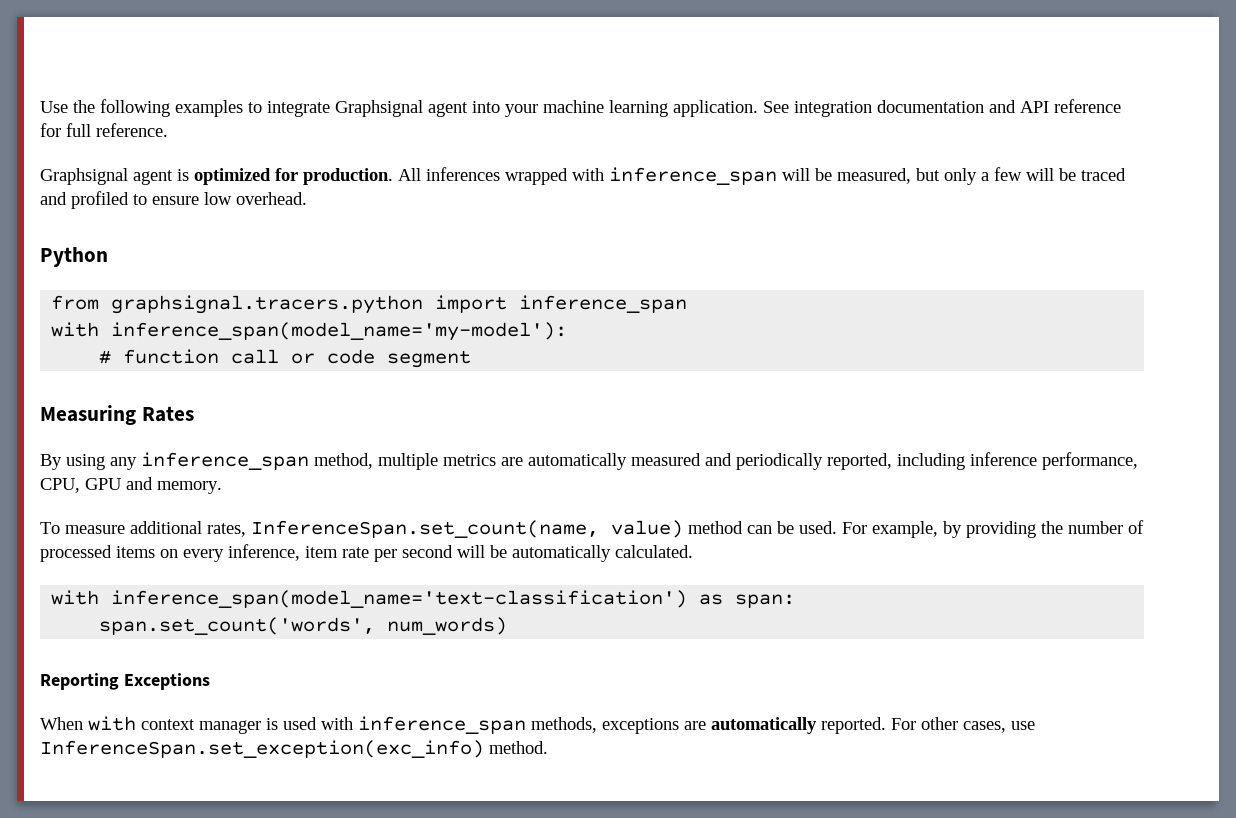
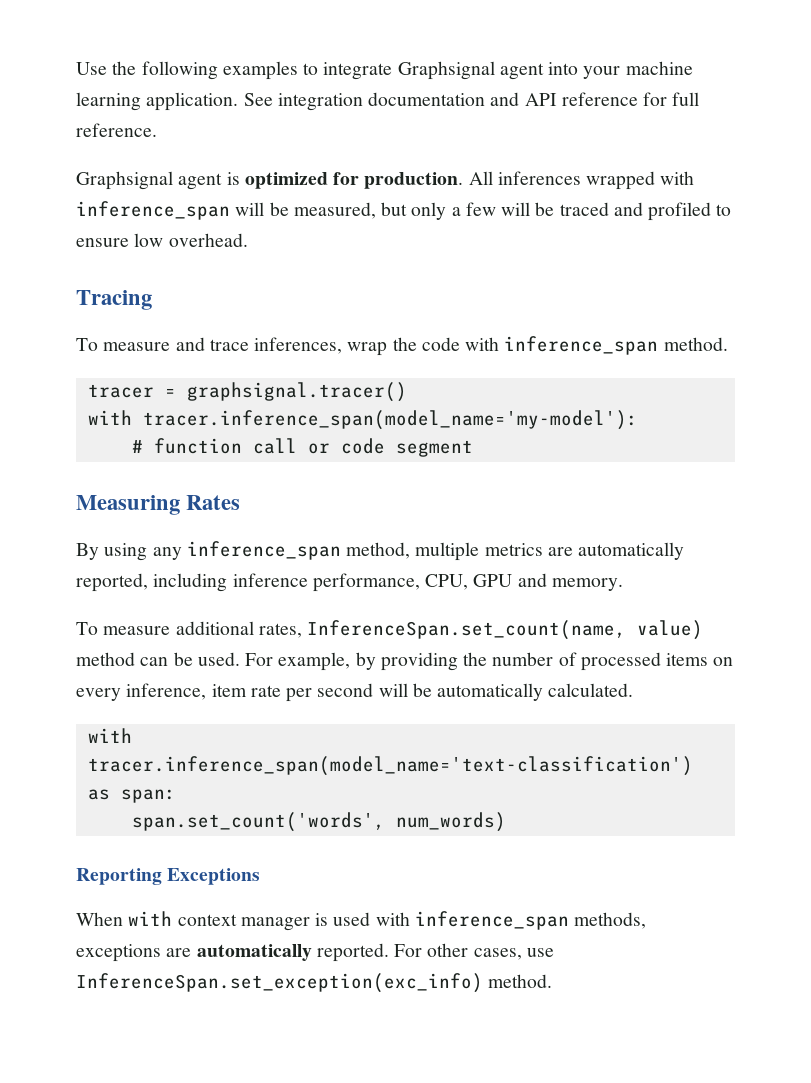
- Python
- from graphsignal.tracers.python import inference_span
- with inference_span(model_name='my-model'):
+ Tracing
+ To measure and trace inferences, wrap the code with inference_span method.
+ tracer = graphsignal.tracer()
+ with tracer.inference_span(model_name='my-model'):
- By using any inference_span method, multiple metrics are automatically measured and periodically reported, including inference performance, CPU, GPU and memory.
+ By using any inference_span method, multiple metrics are automatically reported, including inference performance, CPU, GPU and memory.
- with inference_span(model_name='text-classification') as span:
+ with tracer.inference_span(model_name='text-classification') as span:

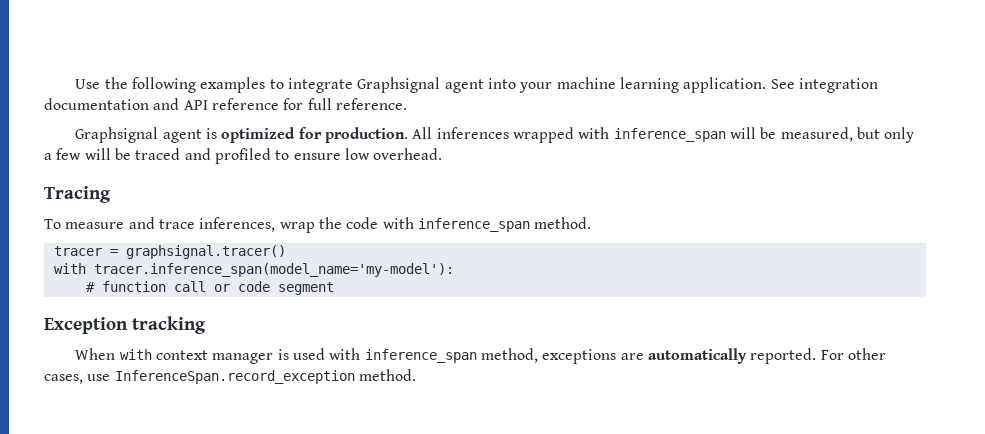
- Measuring Rates
- By using any inference_span method, multiple metrics are automatically reported, including inference performance, CPU, GPU and memory.
- To measure additional rates, InferenceSpan.set_count(name, value) method can be used. For example, by providing the number of processed items on every inference, item rate per second will be automatically calculated.
- with tracer.inference_span(model_name='text-classification') as span:
- span.set_count('words', num_words)
- Reporting Exceptions
+ Exception tracking
- When with context manager is used with inference_span methods, exceptions are automatically reported.
+ When with context manager is used with inference_span method, exceptions are automatically reported.
- For other cases, use InferenceSpan.set_exception(exc_info) method.
+ For other cases, use InferenceSpan.record_exception method.

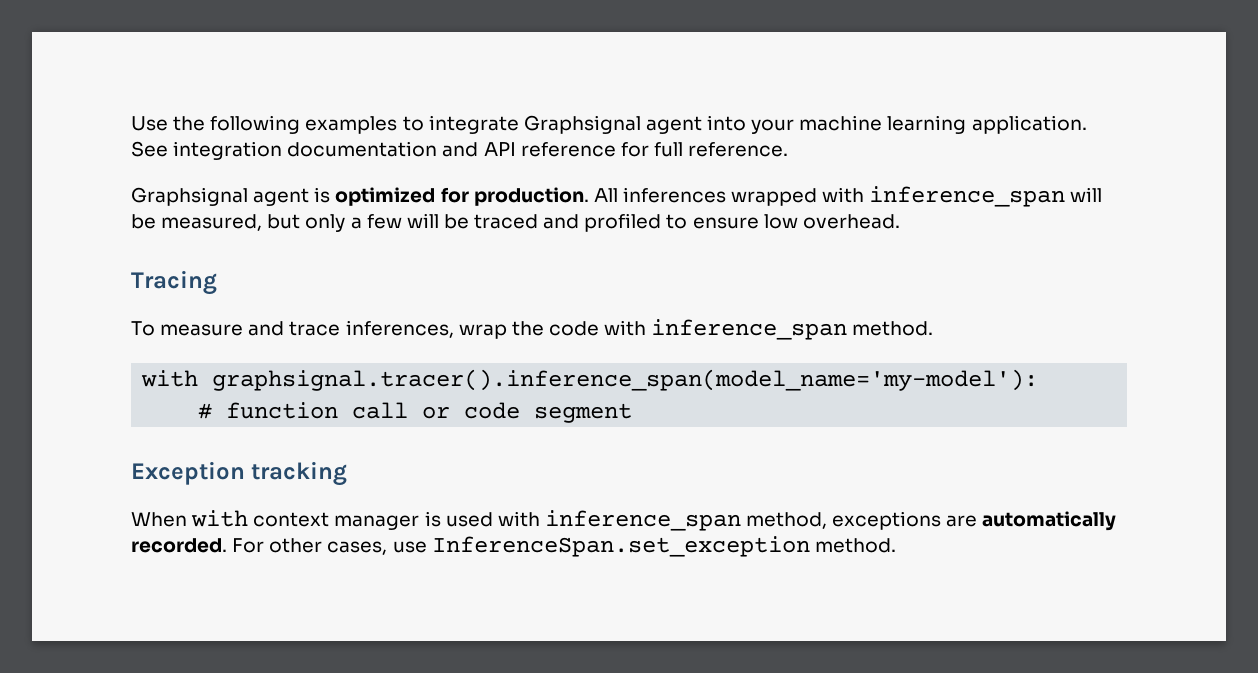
- tracer = graphsignal.tracer()
- with tracer.inference_span(model_name='my-model'):
+ with graphsignal.tracer().inference_span(model_name='my-model'):
- When with context manager is used with inference_span method, exceptions are automatically reported.
+ When with context manager is used with inference_span method, exceptions are automatically recorded.
- For other cases, use InferenceSpan.record_exception method.
+ For other cases, use InferenceSpan.set_exception method.

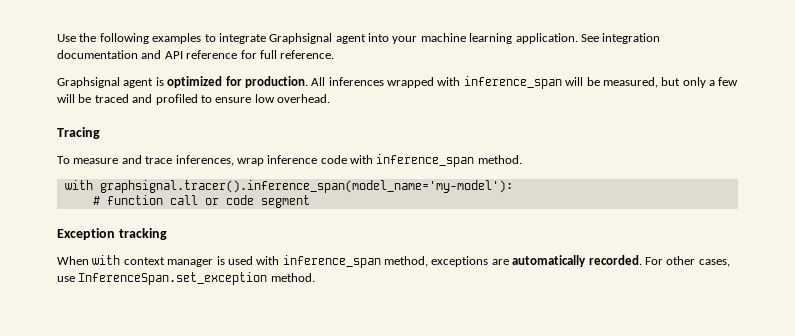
- To measure and trace inferences, wrap the code with inference_span method.
+ To measure and trace inferences, wrap inference code with inference_span method.

